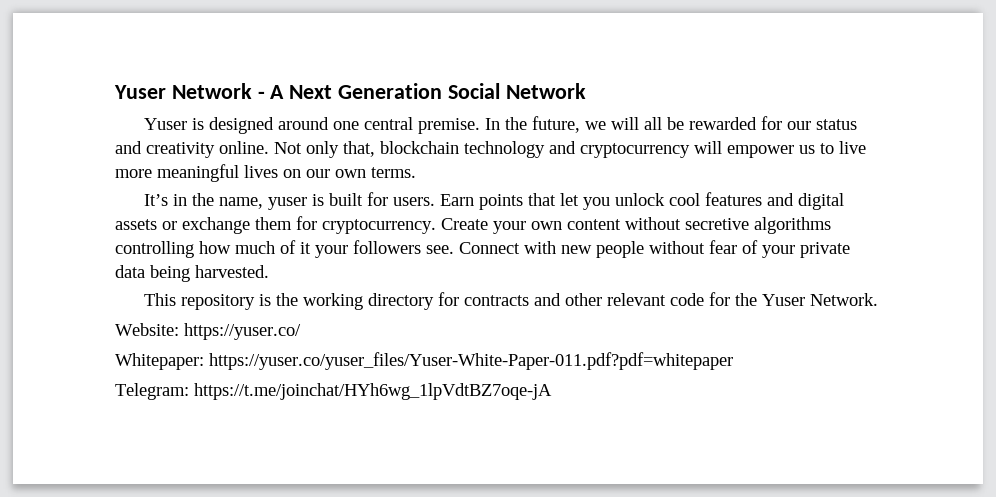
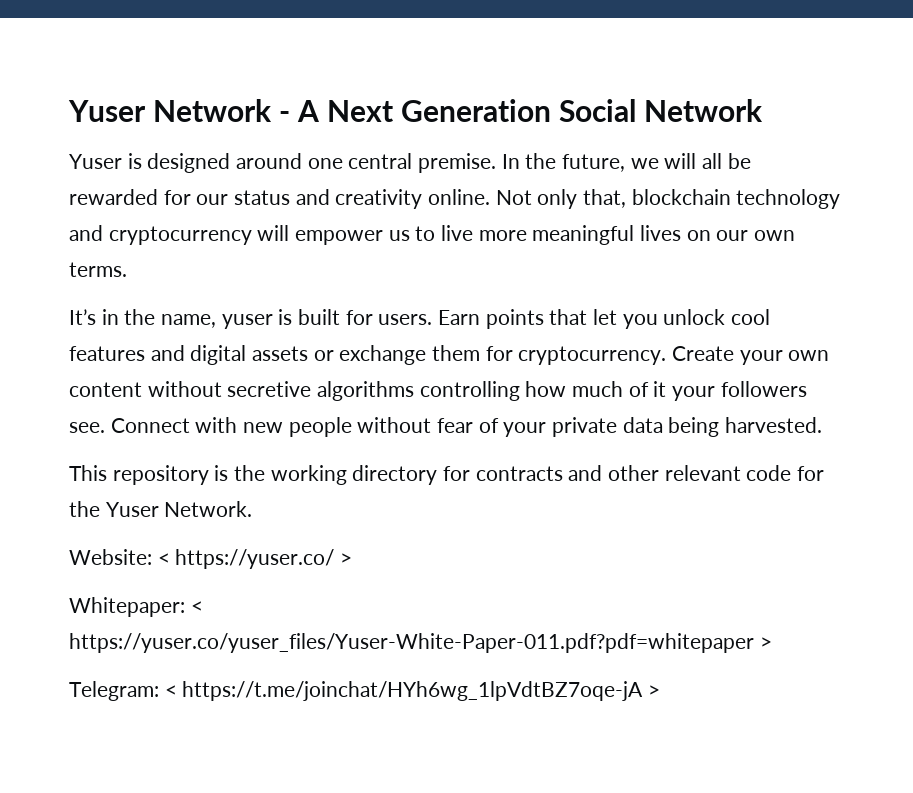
- Website: https://yuser.co/
+ Website: < https://yuser.co/ >
- Whitepaper: https://yuser.co/yuser_files/Yuser-White-Paper-011.pdf?pdf=whitepaper
+ Whitepaper: < https://yuser.co/yuser_files/Yuser-White-Paper-011.pdf?pdf=whitepaper >
- Telegram: https://t.me/joinchat/HYh6wg_1lpVdtBZ7oqe-jA
+ Telegram: < https://t.me/joinchat/HYh6wg_1lpVdtBZ7oqe-jA >

